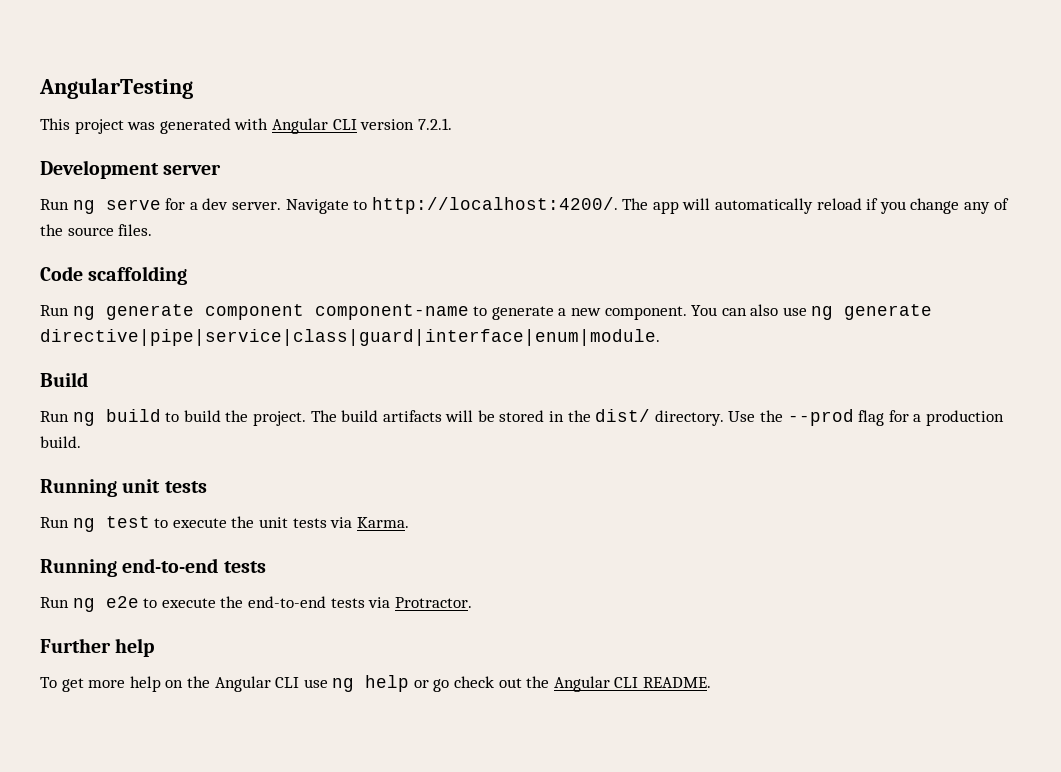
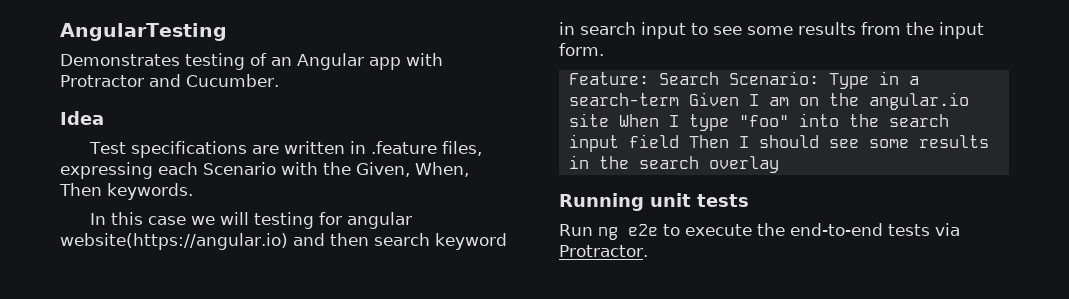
- This project was generated with Angular CLI version 7.2.1.
- Development server
- Run ng serve for a dev server. Navigate to http://localhost:4200/. The app will automatically reload if you change any of the source files.
- Code scaffolding
- Run ng generate component component-name to generate a new component. You can also use ng generate directive|pipe|service|class|guard|interface|enum|module.
- Build
- Run ng build to build the project. The build artifacts will be stored in the dist/ directory. Use the --prod flag for a production build.
+ Demonstrates testing of an Angular app with Protractor and Cucumber.
+ Idea
+ Test specifications are written in .feature files, expressing each Scenario with the Given, When, Then keywords.
+ In this case we will testing for angular website(https://angular.io) and then search keyword in search input to see some results from the input form.
+ Feature: Search Scenario: Type in a search-term Given I am on the angular.io site When I type "foo" into the search input field Then I should see some results in the search overlay
  Running unit tests
- Run ng test to execute the unit tests via Karma.
- Running end-to-end tests
- Further help
- To get more help on the Angular CLI use ng help or go check out the Angular CLI README.

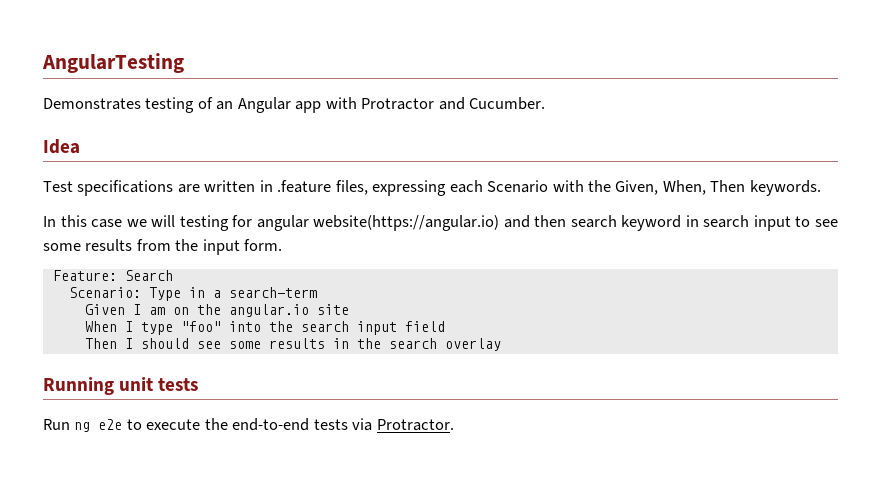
- Feature: Search Scenario: Type in a search-term Given I am on the angular.io site When I type "foo" into the search input field Then I should see some results in the search overlay
+ Feature: Search
+ Scenario: Type in a search-term
+ Given I am on the angular.io site
+ When I type "foo" into the search input field
+ Then I should see some results in the search overlay

